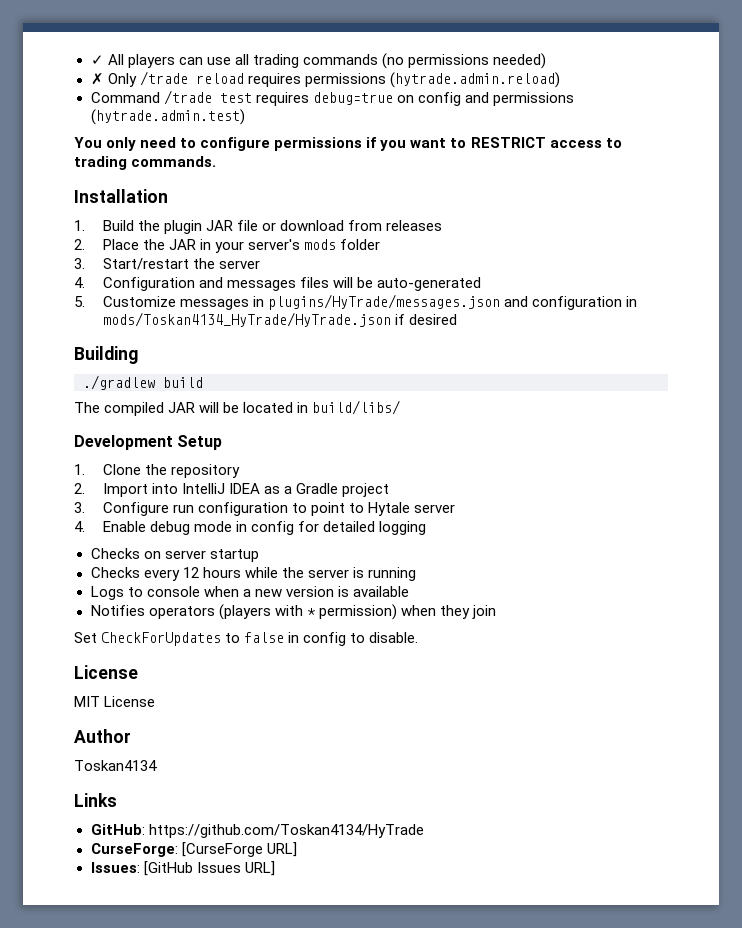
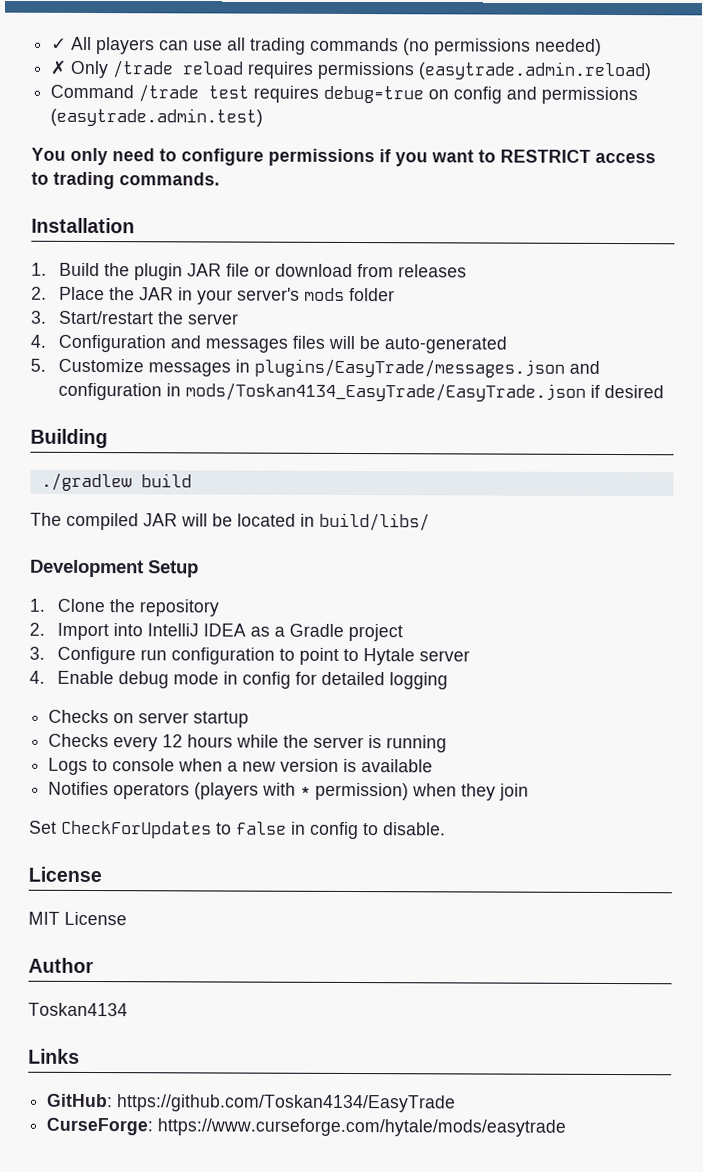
- ✗ Only /trade reload requires permissions (hytrade.admin.reload)
+ ✗ Only /trade reload requires permissions (easytrade.admin.reload)
- Command /trade test requires debug=true on config and permissions (hytrade.admin.test)
+ Command /trade test requires debug=true on config and permissions (easytrade.admin.test)
- 5. Customize messages in plugins/HyTrade/messages.json and configuration in mods/Toskan4134_HyTrade/HyTrade.json if desired
+ 5. Customize messages in plugins/EasyTrade/messages.json and configuration in mods/Toskan4134_EasyTrade/EasyTrade.json if desired
- GitHub: https://github.com/Toskan4134/HyTrade
+ GitHub: https://github.com/Toskan4134/EasyTrade
- CurseForge: [CurseForge URL]
- Issues: [GitHub Issues URL]
+ CurseForge: https://www.curseforge.com/hytale/mods/easytrade

